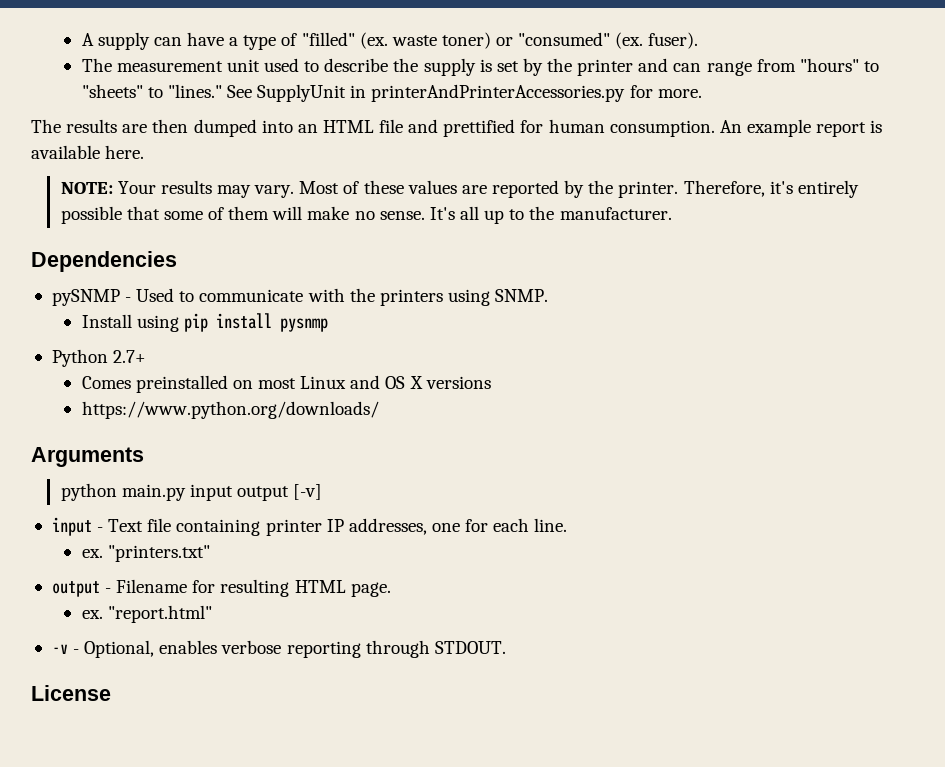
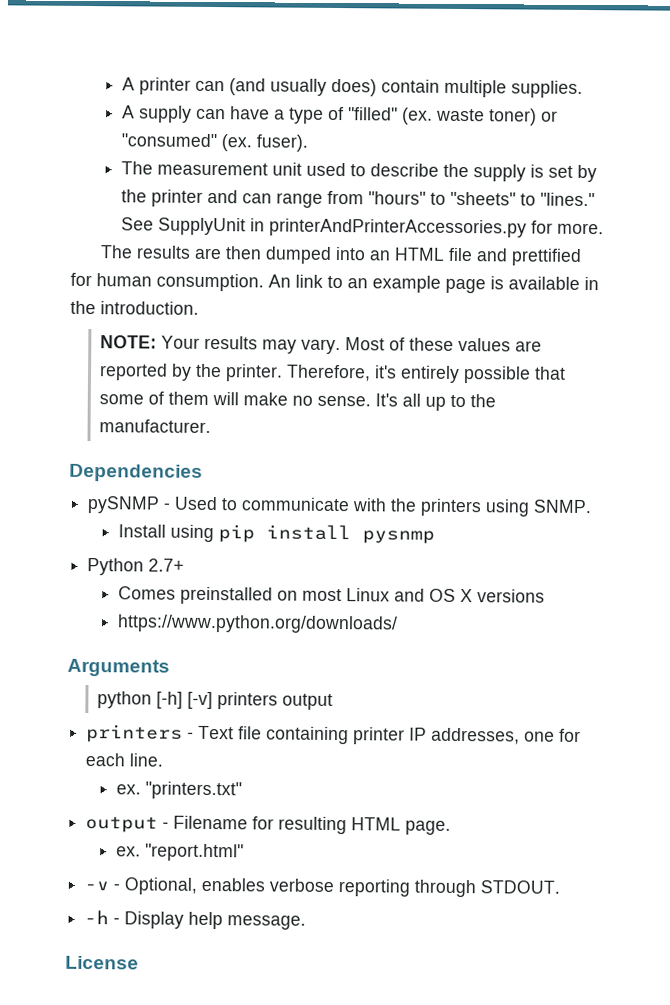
+ A printer can (and usually does) contain multiple supplies.
- An example report is available here.
+ An link to an example page is available in the introduction.
- python main.py input output [-v]
- input - Text file containing printer IP addresses, one for each line.
+ python [-h] [-v] printers output
+ printers - Text file containing printer IP addresses, one for each line.
+ -h - Display help message.

